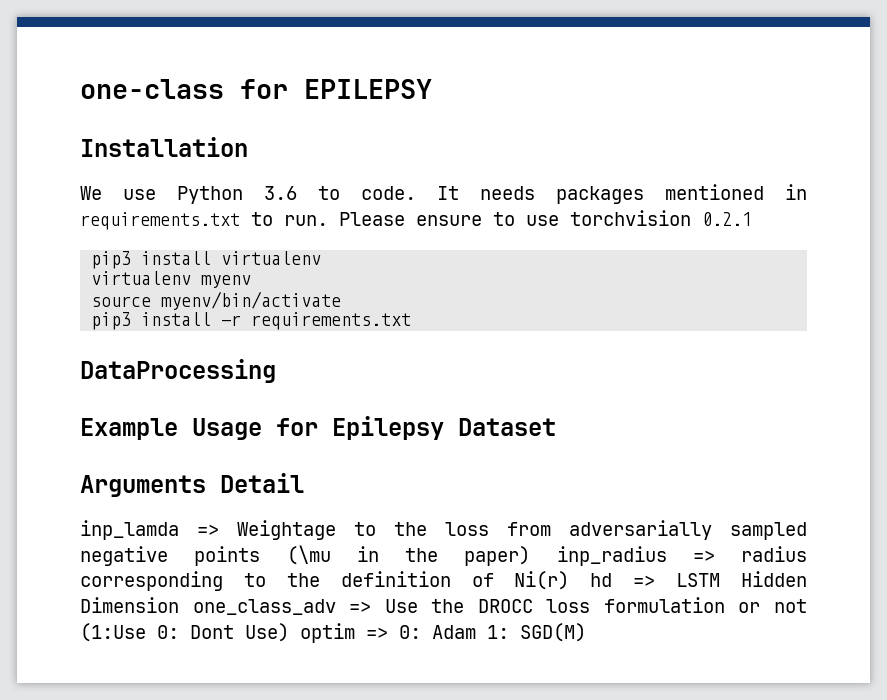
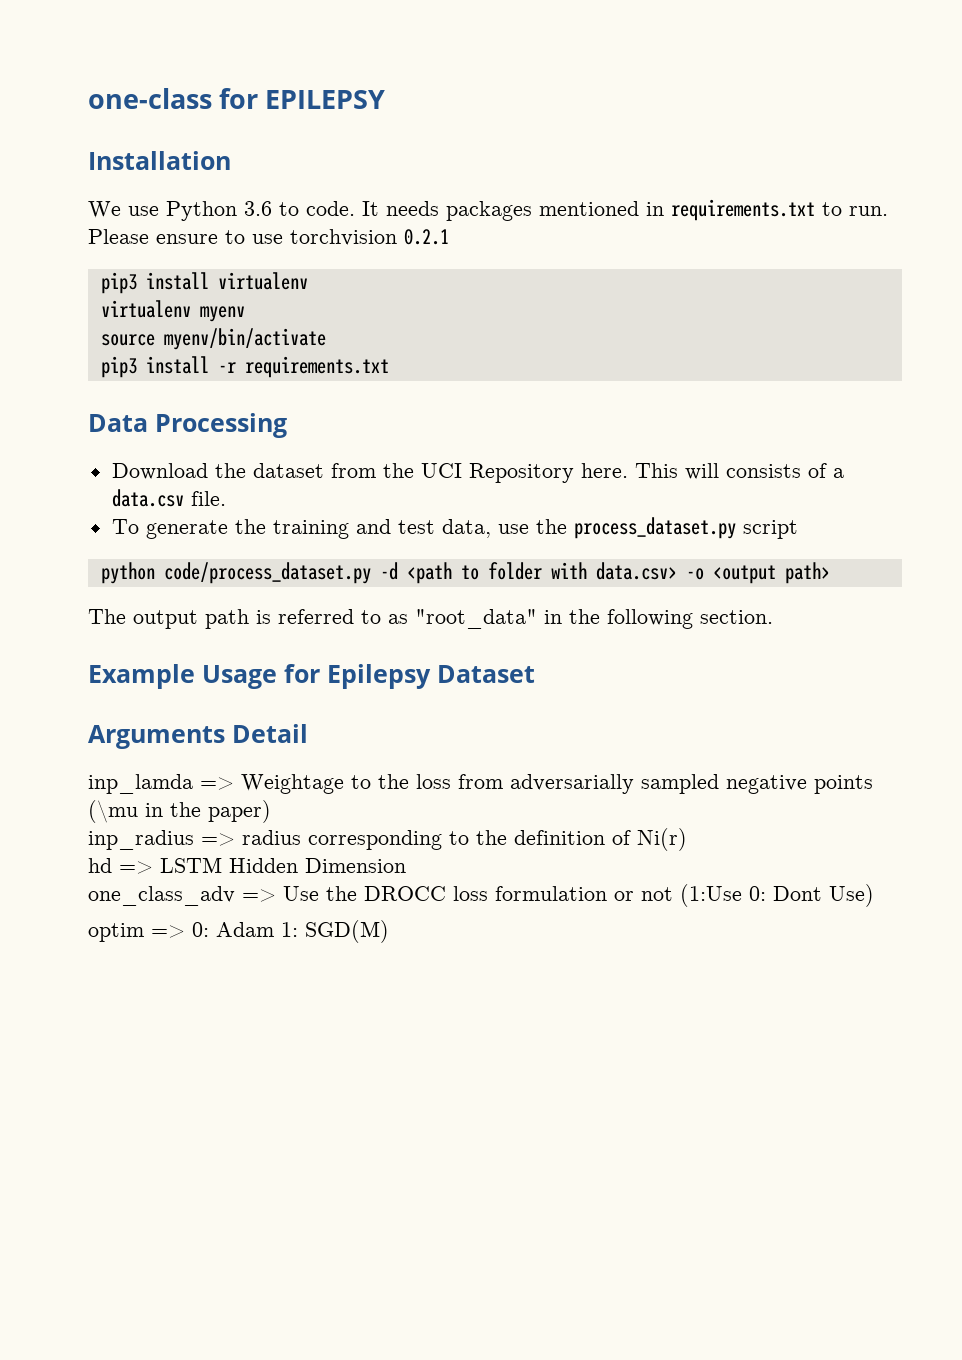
- DataProcessing
+ Data Processing
+ Download the dataset from the UCI Repository here. This will consists of a data.csv file.
+ To generate the training and test data, use the process_dataset.py script
+ python code/process_dataset.py -d <path to folder with data.csv> -o <output path>
+ The output path is referred to as "root_data" in the following section.
- inp_lamda => Weightage to the loss from adversarially sampled negative points (\mu in the paper) inp_radius => radius corresponding to the definition of Ni(r) hd => LSTM Hidden Dimension one_class_adv => Use the DROCC loss formulation or not (1:Use 0: Dont Use) optim => 0: Adam 1: SGD(M)
+ inp_lamda => Weightage to the loss from adversarially sampled negative points (\mu in the paper)
+ inp_radius => radius corresponding to the definition of Ni(r)
+ hd => LSTM Hidden Dimension
+ one_class_adv => Use the DROCC loss formulation or not (1:Use 0: Dont Use)
+ optim => 0: Adam 1: SGD(M)

